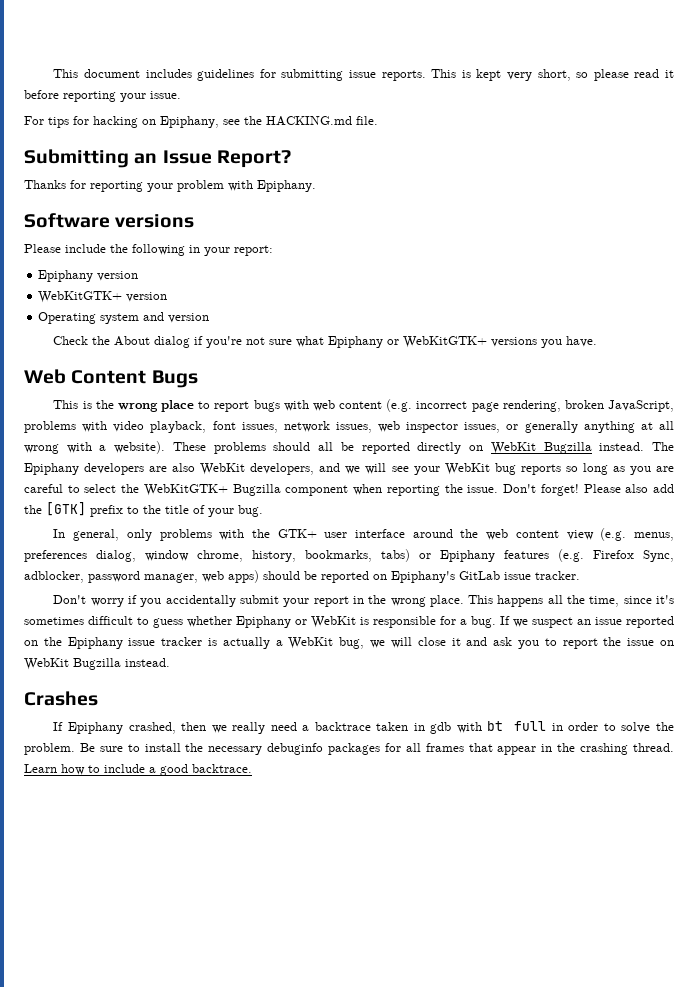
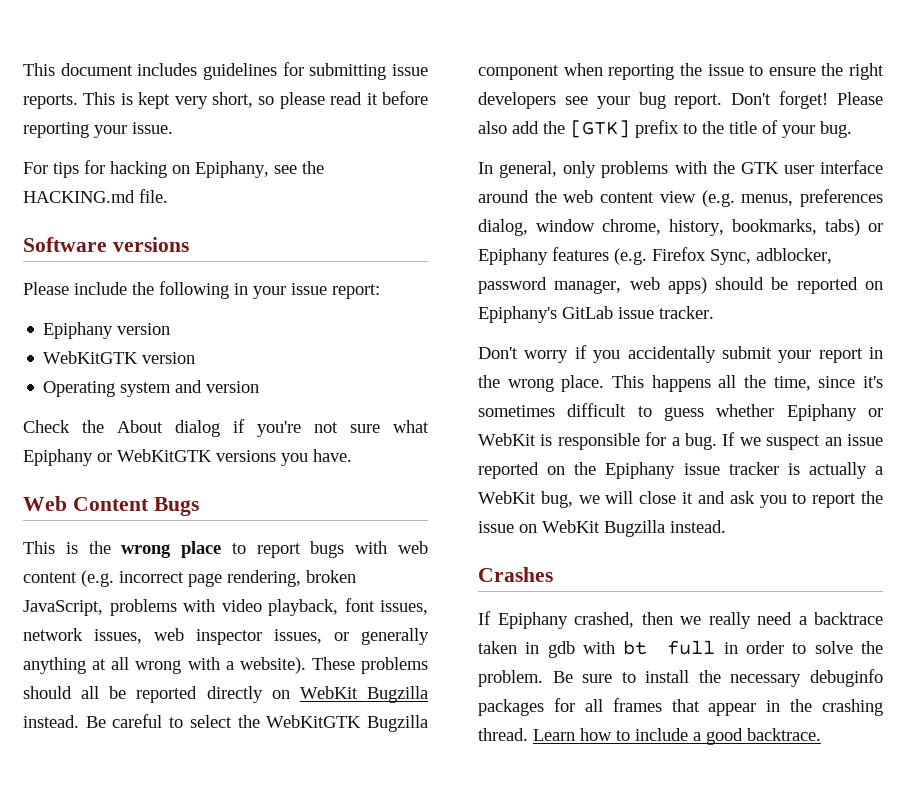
- Submitting an Issue Report?
- Thanks for reporting your problem with Epiphany.
- Please include the following in your report:
+ Please include the following in your issue report:
- WebKitGTK+ version
+ WebKitGTK version
- Check the About dialog if you're not sure what Epiphany or WebKitGTK+ versions you have.
+ Check the About dialog if you're not sure what Epiphany or WebKitGTK versions you have.
- The Epiphany developers are also WebKit developers, and we will see your WebKit bug reports so long as you are careful to select the WebKitGTK+ Bugzilla component when reporting the issue.
+ Be careful to select the WebKitGTK Bugzilla component when reporting the issue to ensure the right developers see your bug report.
- In general, only problems with the GTK+ user interface around the web content view (e.g. menus, preferences dialog, window chrome, history, bookmarks, tabs) or Epiphany features (e.g. Firefox Sync, adblocker, password manager, web apps) should be reported on Epiphany's GitLab issue tracker.
+ In general, only problems with the GTK user interface around the web content view (e.g. menus, preferences dialog, window chrome, history, bookmarks, tabs) or Epiphany features (e.g. Firefox Sync, adblocker, password manager, web apps) should be reported on Epiphany's GitLab issue tracker.

